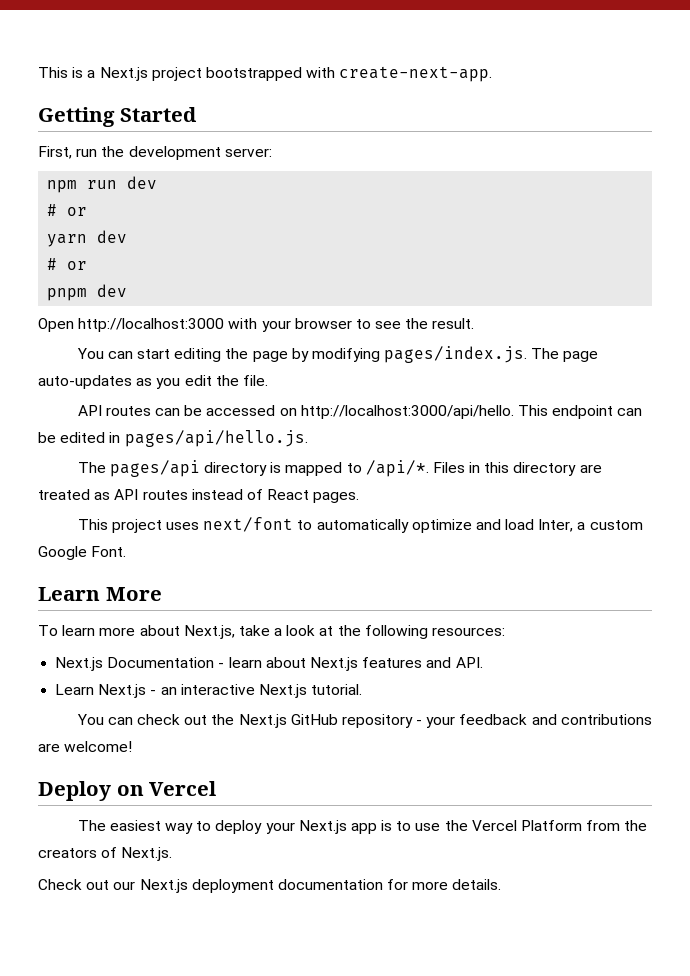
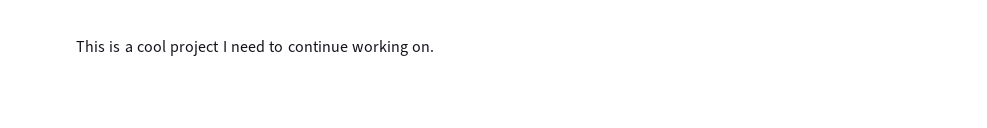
- This is a Next.js project bootstrapped with create-next-app.
- Getting Started
- First, run the development server:
- npm run dev
- # or
- yarn dev
- # or
- pnpm dev
- Open http://localhost:3000 with your browser to see the result.
- You can start editing the page by modifying pages/index.js. The page auto-updates as you edit the file.
- API routes can be accessed on http://localhost:3000/api/hello. This endpoint can be edited in pages/api/hello.js.
- The pages/api directory is mapped to /api/*. Files in this directory are treated as API routes instead of React pages.
- This project uses next/font to automatically optimize and load Inter, a custom Google Font.
- Learn More
- To learn more about Next.js, take a look at the following resources:
- Next.js Documentation - learn about Next.js features and API.
- Learn Next.js - an interactive Next.js tutorial.
- You can check out the Next.js GitHub repository - your feedback and contributions are welcome!
- Deploy on Vercel
- The easiest way to deploy your Next.js app is to use the Vercel Platform from the creators of Next.js.
- Check out our Next.js deployment documentation for more details.
+ This is a cool project I need to continue working on.

